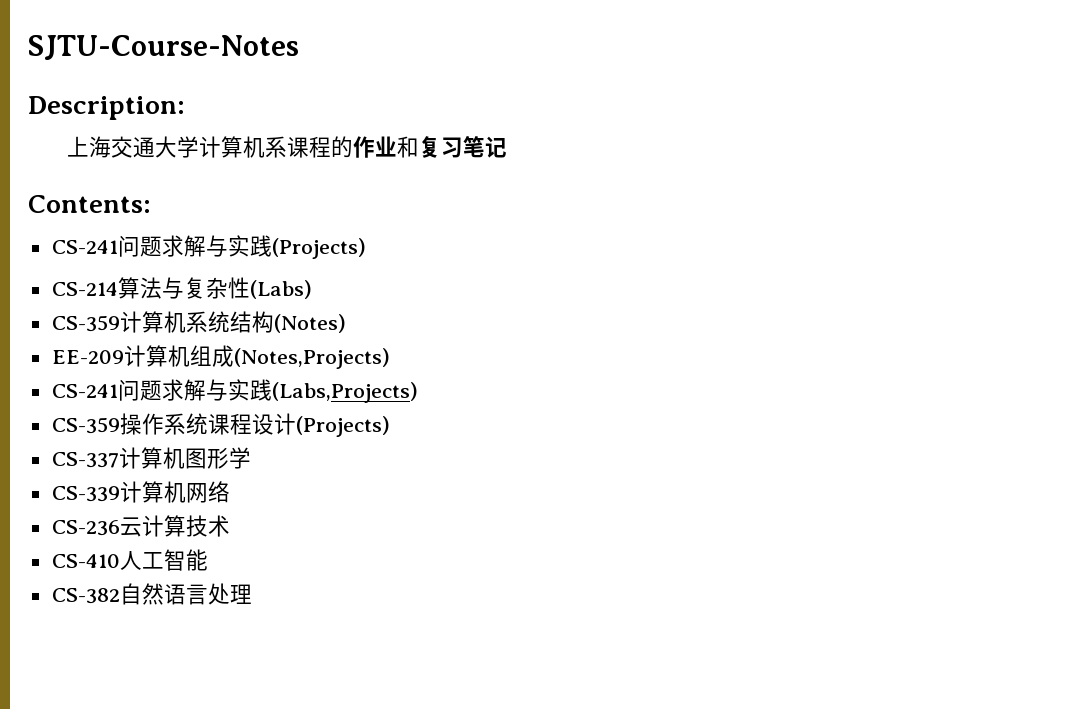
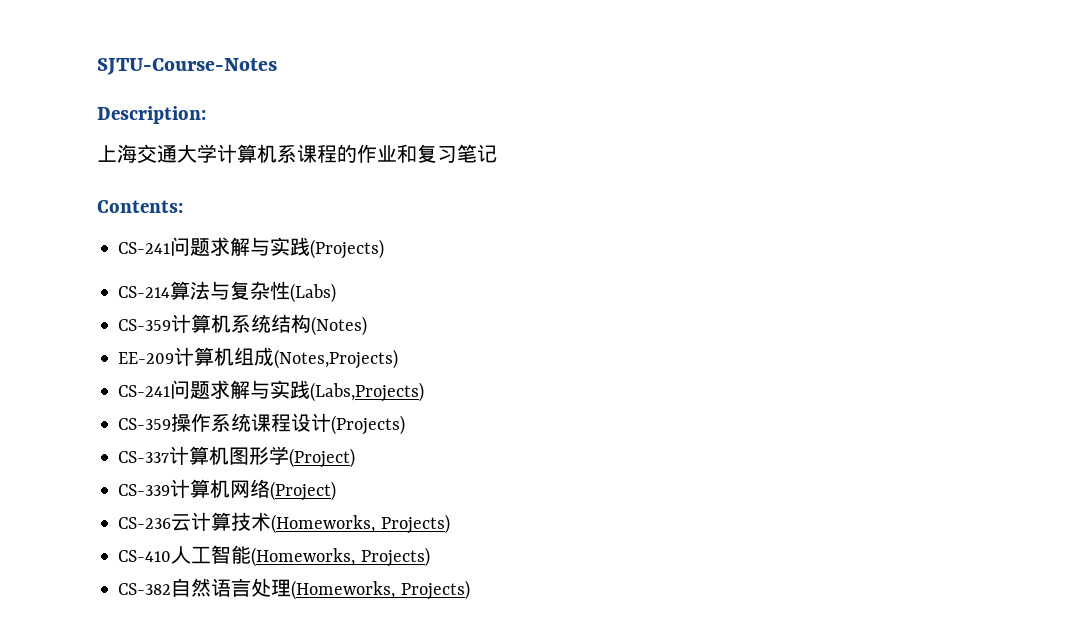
- CS-337计算机图形学
+ CS-337计算机图形学(Project)
- CS-339计算机网络
+ CS-339计算机网络(Project)
- CS-236云计算技术
+ CS-236云计算技术(Homeworks, Projects)
- CS-410人工智能
+ CS-410人工智能(Homeworks, Projects)
- CS-382自然语言处理
+ CS-382自然语言处理(Homeworks, Projects)

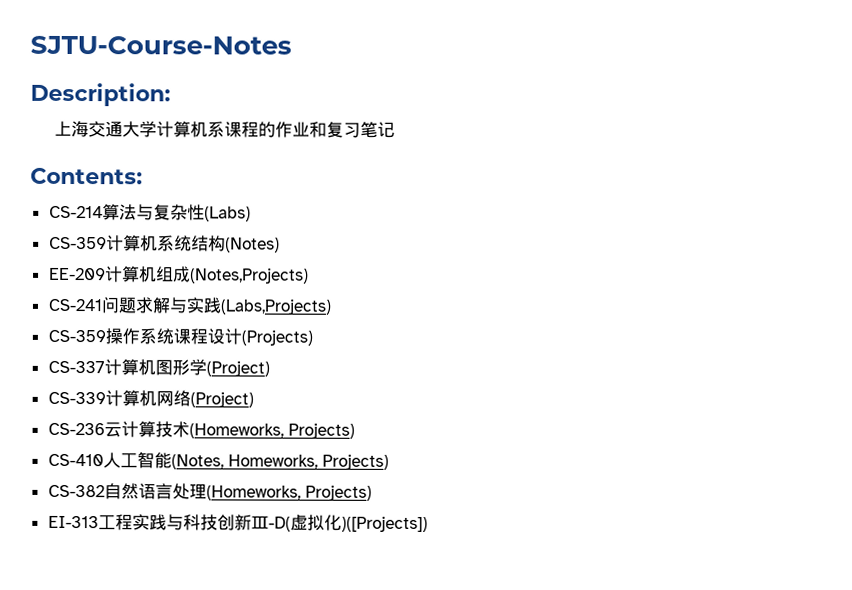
- CS-241问题求解与实践(Projects)
- CS-410人工智能(Homeworks, Projects)
+ CS-410人工智能(Notes, Homeworks, Projects)
+ EI-313工程实践与科技创新Ⅲ-D(虚拟化)([Projects])

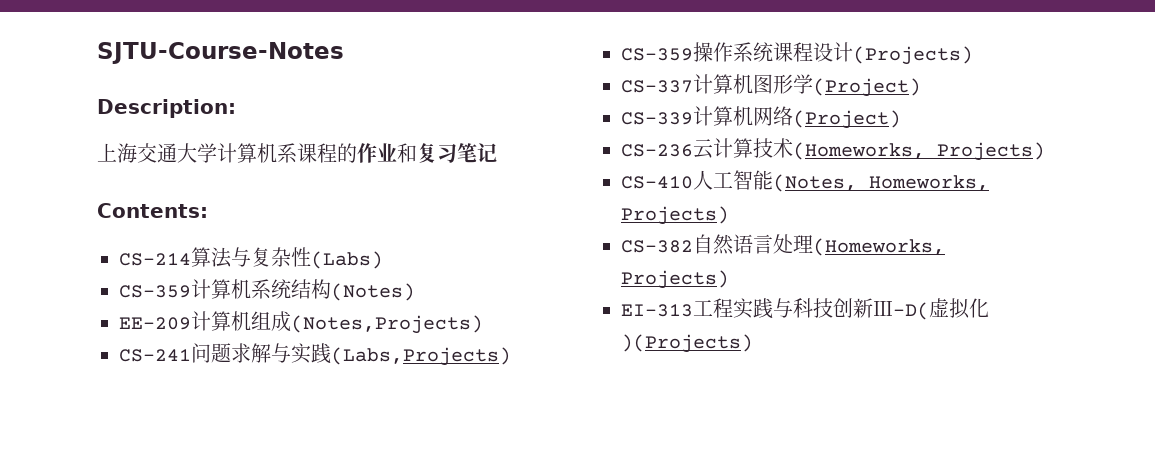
- EI-313工程实践与科技创新Ⅲ-D(虚拟化)([Projects])
+ EI-313工程实践与科技创新Ⅲ-D(虚拟化)(Projects)

